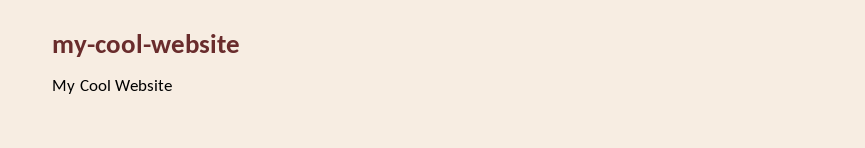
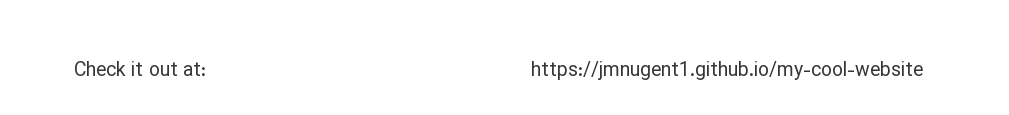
- my-cool-website
- My Cool Website
+ Check it out at: https://jmnugent1.github.io/my-cool-website

